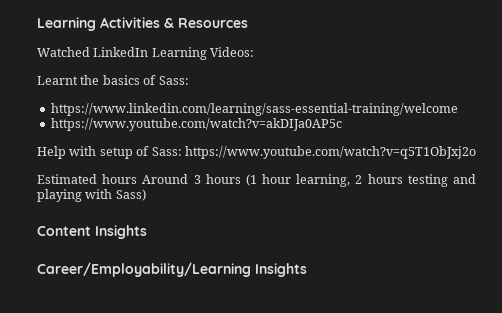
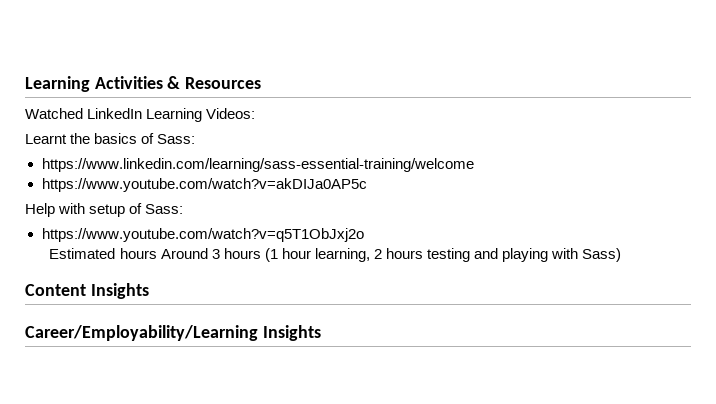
- Help with setup of Sass: https://www.youtube.com/watch?v=q5T1ObJxj2o
+ Help with setup of Sass:
+ https://www.youtube.com/watch?v=q5T1ObJxj2o

